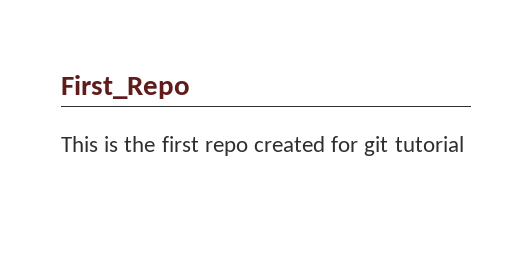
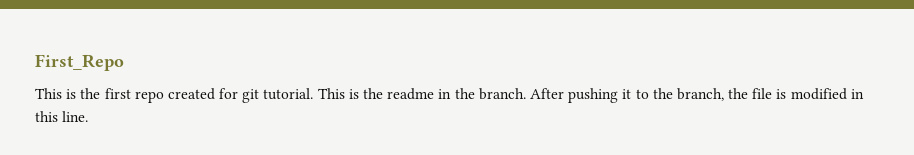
- This is the first repo created for git tutorial
+ This is the first repo created for git tutorial. This is the readme in the branch. After pushing it to the branch, the file is modified in this line.

